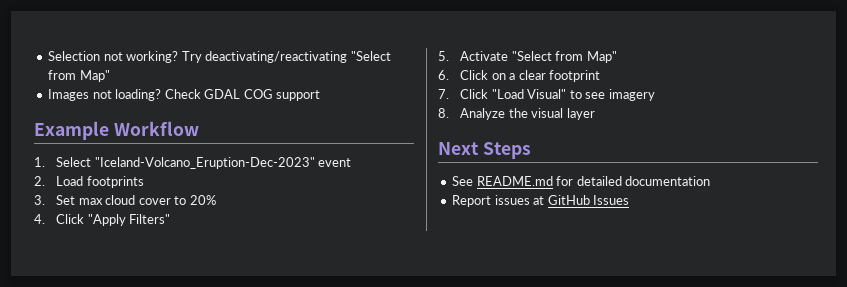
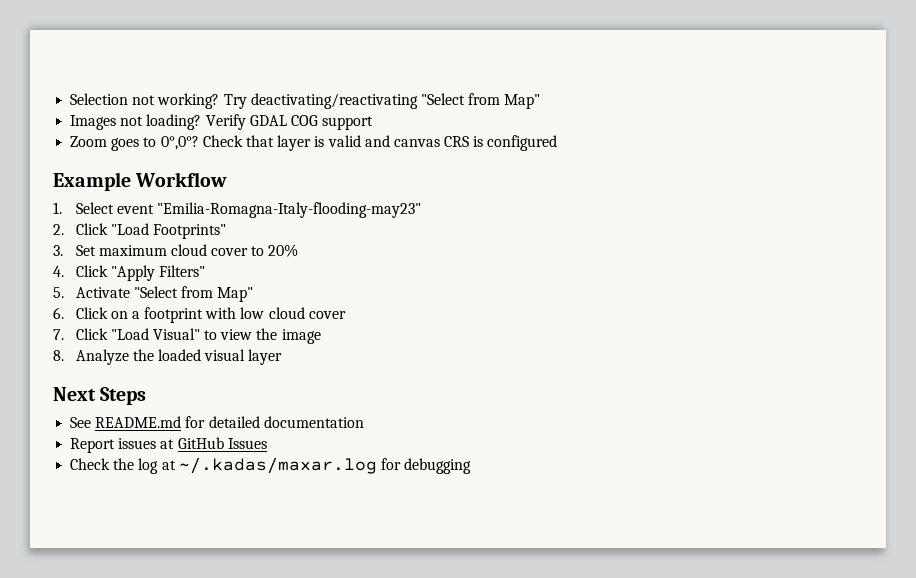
- Check GDAL COG support
+ Verify GDAL COG support
+ Zoom goes to 0°,0°? Check that layer is valid and canvas CRS is configured
- 1. Select "Iceland-Volcano_Eruption-Dec-2023" event
+ 1. Select event "Emilia-Romagna-Italy-flooding-may23"
- 2. Load footprints
+ 2. Click "Load Footprints"
- 3. Set max cloud cover to 20%
+ 3. Set maximum cloud cover to 20%
- 6. Click on a clear footprint
+ 6. Click on a footprint with low cloud cover
- 7. Click "Load Visual" to see imagery
+ 7. Click "Load Visual" to view the image
- 8. Analyze the visual layer
+ 8. Analyze the loaded visual layer
+ Check the log at ~/.kadas/maxar.log for debugging

